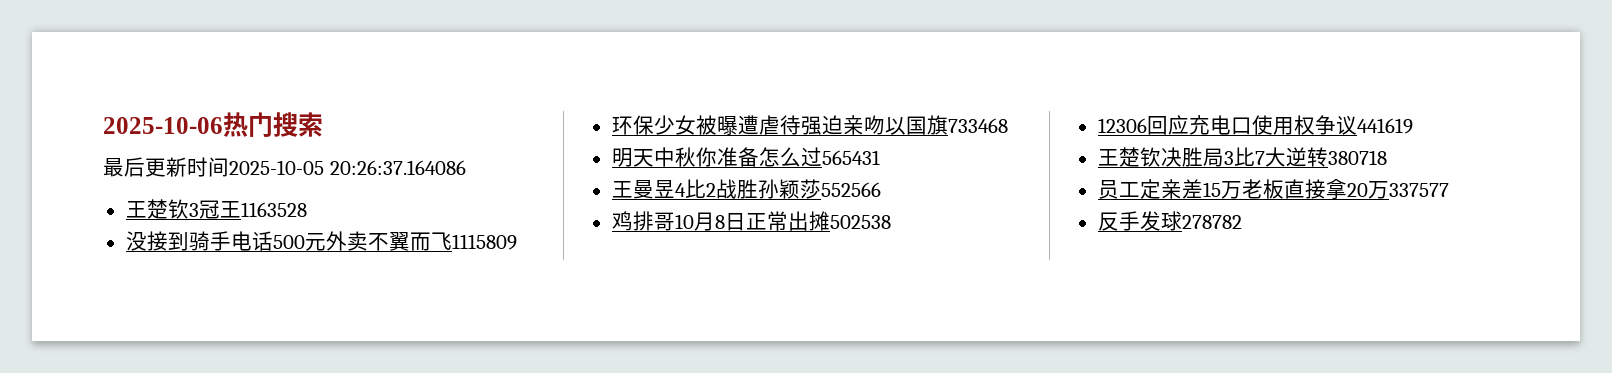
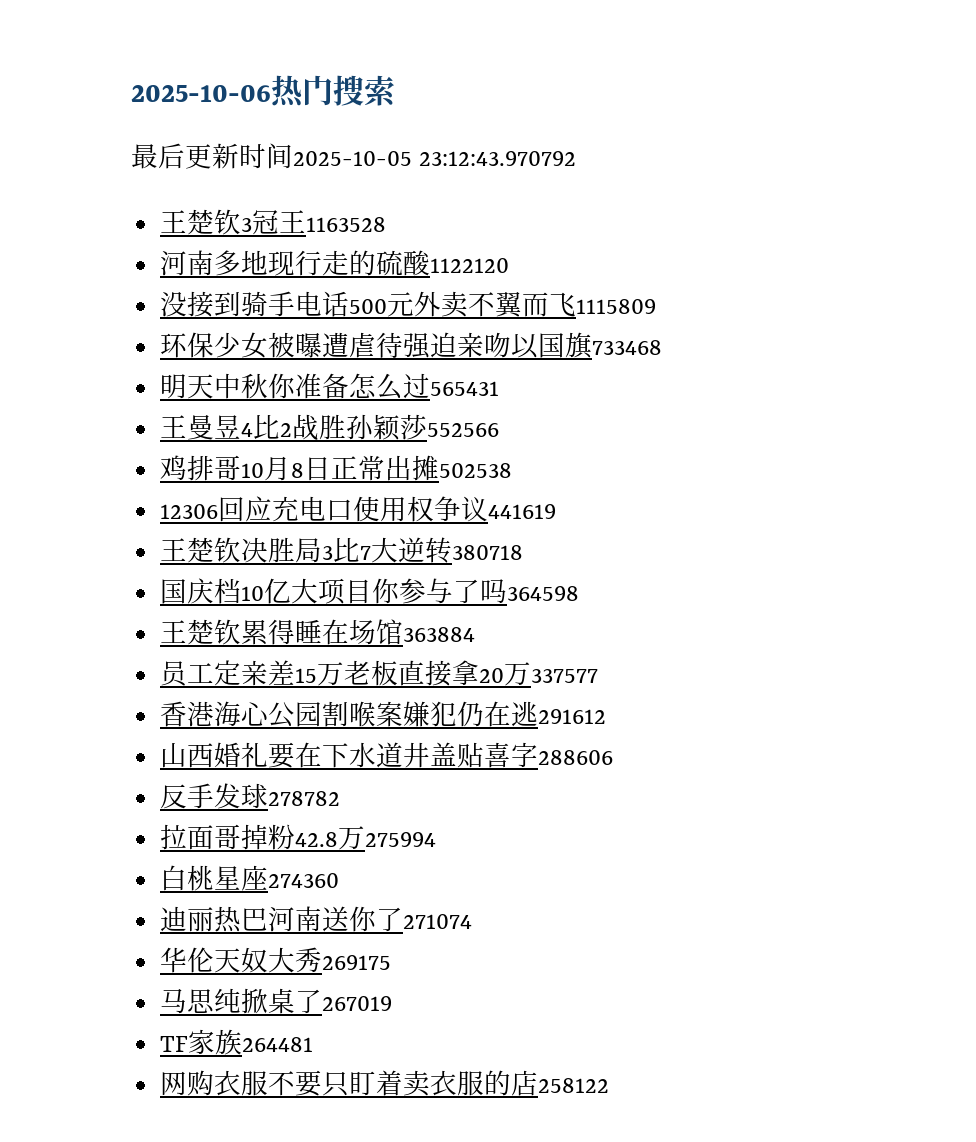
- 最后更新时间2025-10-05 20:26:37.164086
+ 最后更新时间2025-10-05 23:12:43.970792
+ 河南多地现行走的硫酸1122120
+ 国庆档10亿大项目你参与了吗364598
+ 王楚钦累得睡在场馆363884
+ 香港海心公园割喉案嫌犯仍在逃291612
+ 山西婚礼要在下水道井盖贴喜字288606
  反手发球278782
+ 拉面哥掉粉42.8万275994
+ 白桃星座274360
+ 迪丽热巴河南送你了271074
+ 华伦天奴大秀269175
+ 马思纯掀桌了267019
+ TF家族264481
+ 网购衣服不要只盯着卖衣服的店258122

